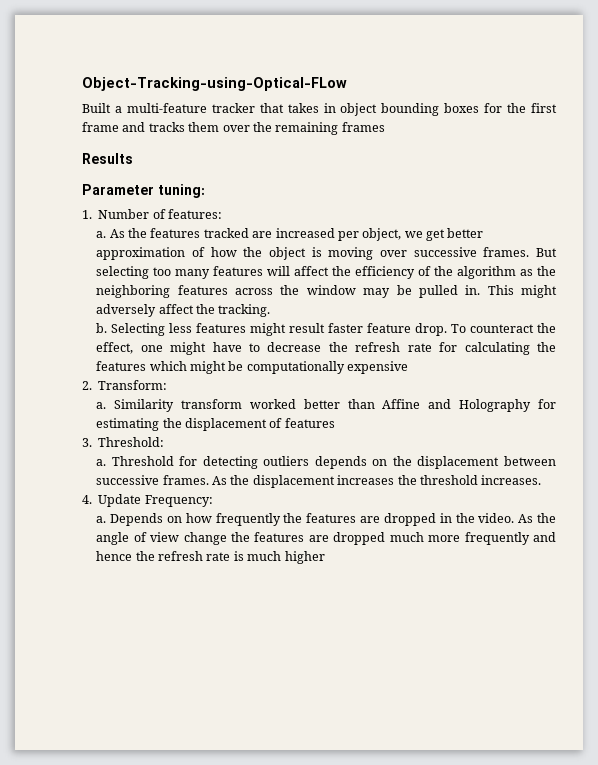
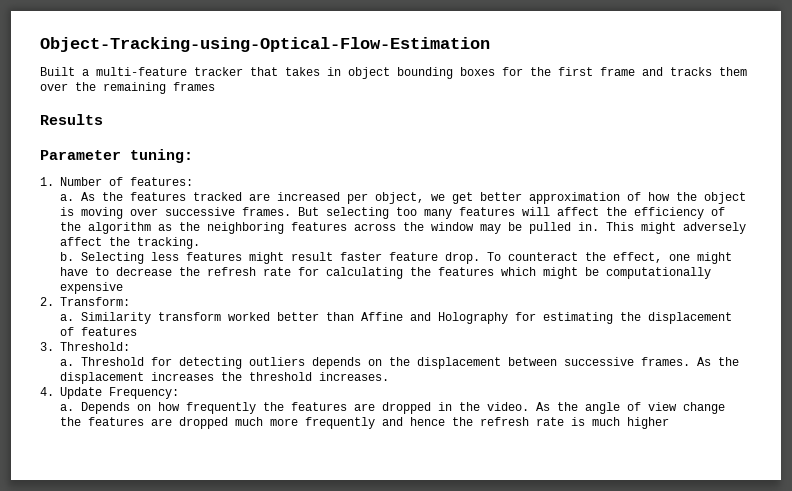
- Object-Tracking-using-Optical-FLow
+ Object-Tracking-using-Optical-Flow-Estimation

